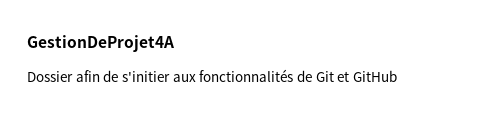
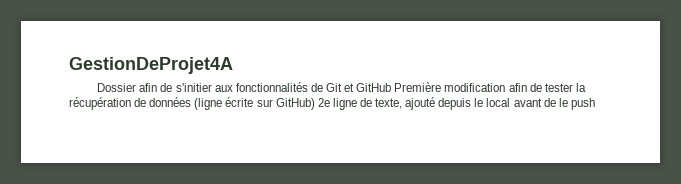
- Dossier afin de s'initier aux fonctionnalités de Git et GitHub
+ Dossier afin de s'initier aux fonctionnalités de Git et GitHub Première modification afin de tester la récupération de données (ligne écrite sur GitHub) 2e ligne de texte, ajouté depuis le local avant de le push

